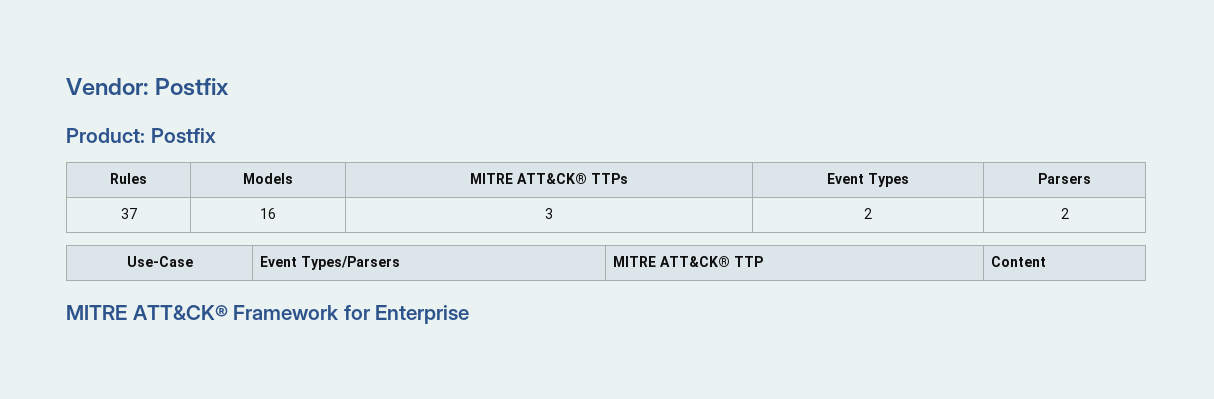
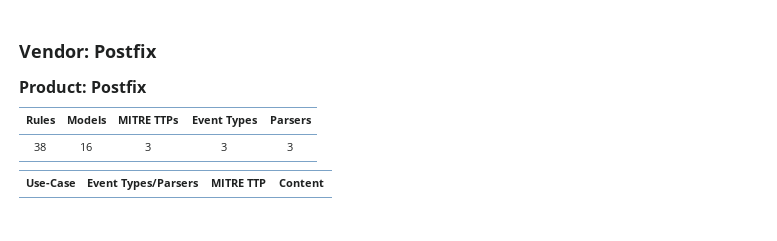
- Rules | Models | MITRE ATT&CK® TTPs | Event Types | Parsers
+ Rules | Models | MITRE TTPs | Event Types | Parsers
- 37 | 16 | 3 | 2 | 2
+ 38 | 16 | 3 | 3 | 3
- Use-Case | Event Types/Parsers | MITRE ATT&CK® TTP | Content
+ Use-Case | Event Types/Parsers | MITRE TTP | Content
- MITRE ATT&CK® Framework for Enterprise

